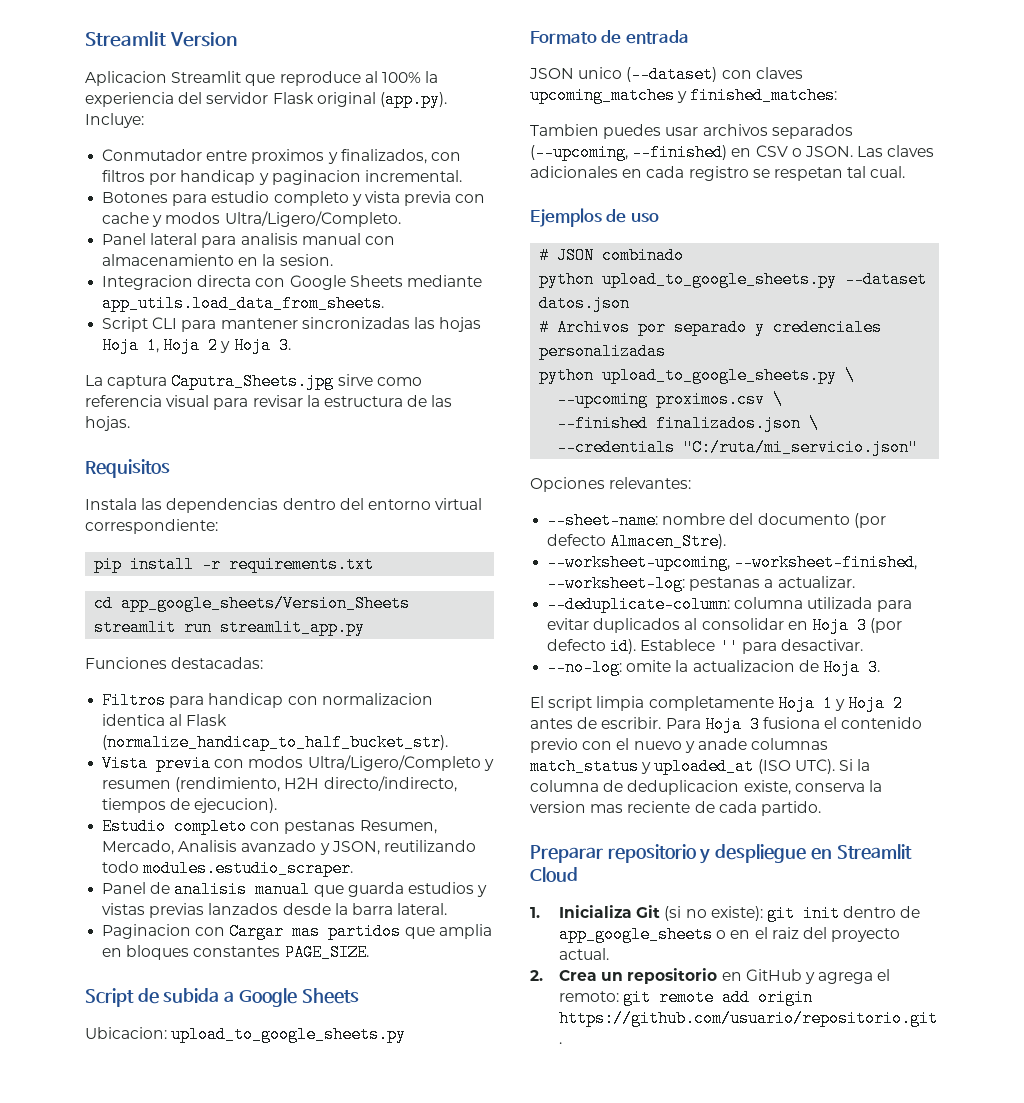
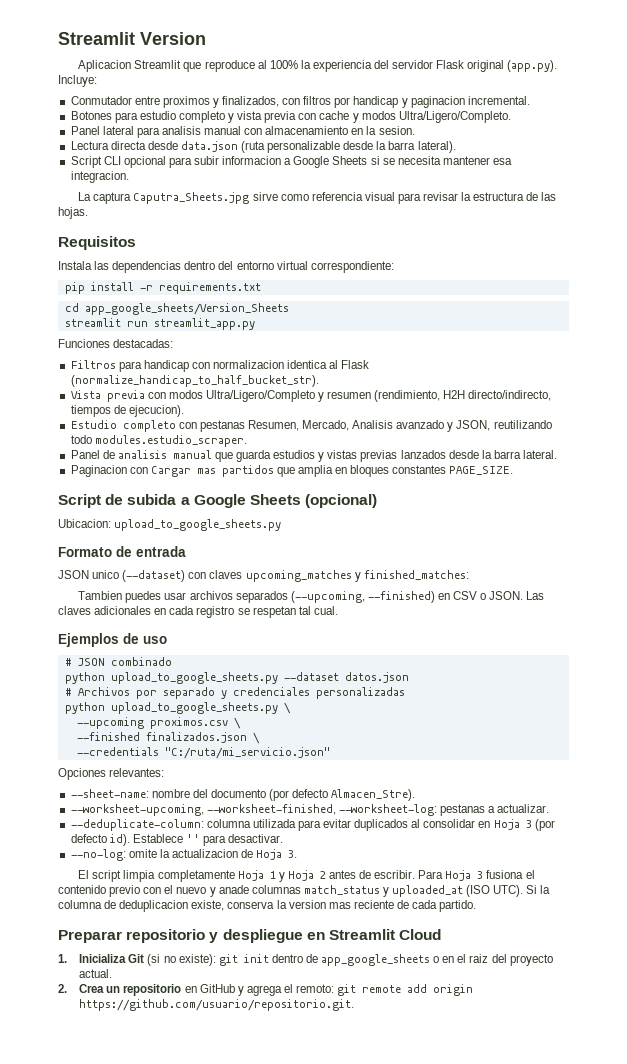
- Integracion directa con Google Sheets mediante app_utils.load_data_from_sheets.
- Script CLI para mantener sincronizadas las hojas Hoja 1, Hoja 2 y Hoja 3.
+ Lectura directa desde data.json (ruta personalizable desde la barra lateral).
+ Script CLI opcional para subir informacion a Google Sheets si se necesita mantener esa integracion.
- Script de subida a Google Sheets
+ Script de subida a Google Sheets (opcional)

